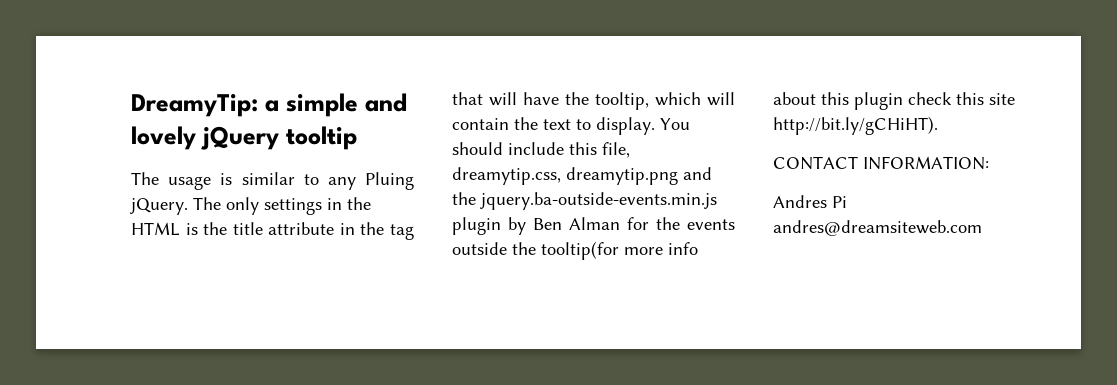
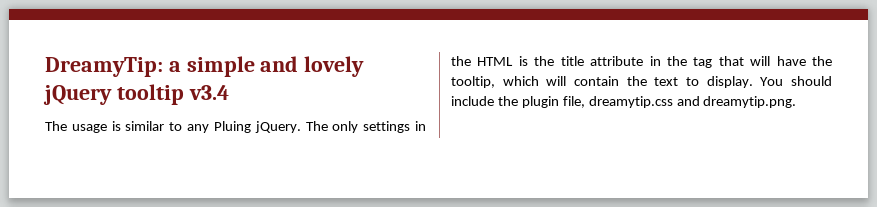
- DreamyTip: a simple and lovely jQuery tooltip
+ DreamyTip: a simple and lovely jQuery tooltip v3.4
- You should include this file, dreamytip.css, dreamytip.png and the jquery.ba-outside-events.min.js plugin by Ben Alman for the events outside the tooltip(for more info about this plugin check this site http://bit.ly/gCHiHT).
- CONTACT INFORMATION:
- Andres Pi andres@dreamsiteweb.com
+ You should include the plugin file, dreamytip.css and dreamytip.png.

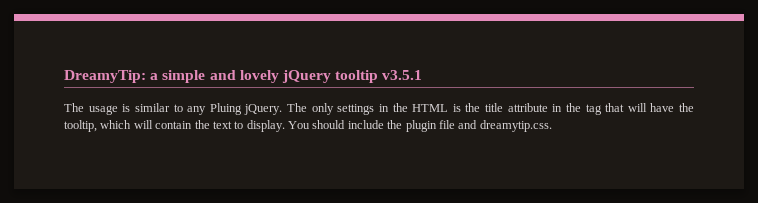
- DreamyTip: a simple and lovely jQuery tooltip v3.4
+ DreamyTip: a simple and lovely jQuery tooltip v3.5.1
- You should include the plugin file, dreamytip.css and dreamytip.png.
+ You should include the plugin file and dreamytip.css.

